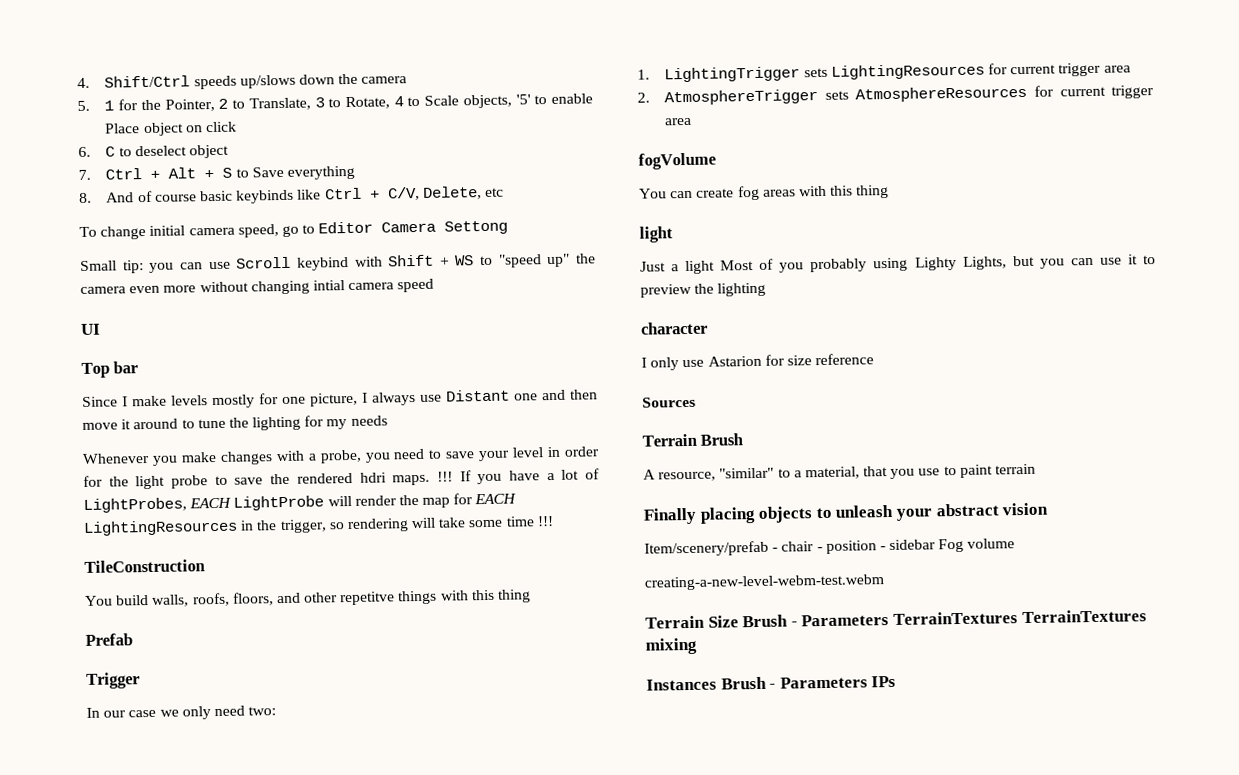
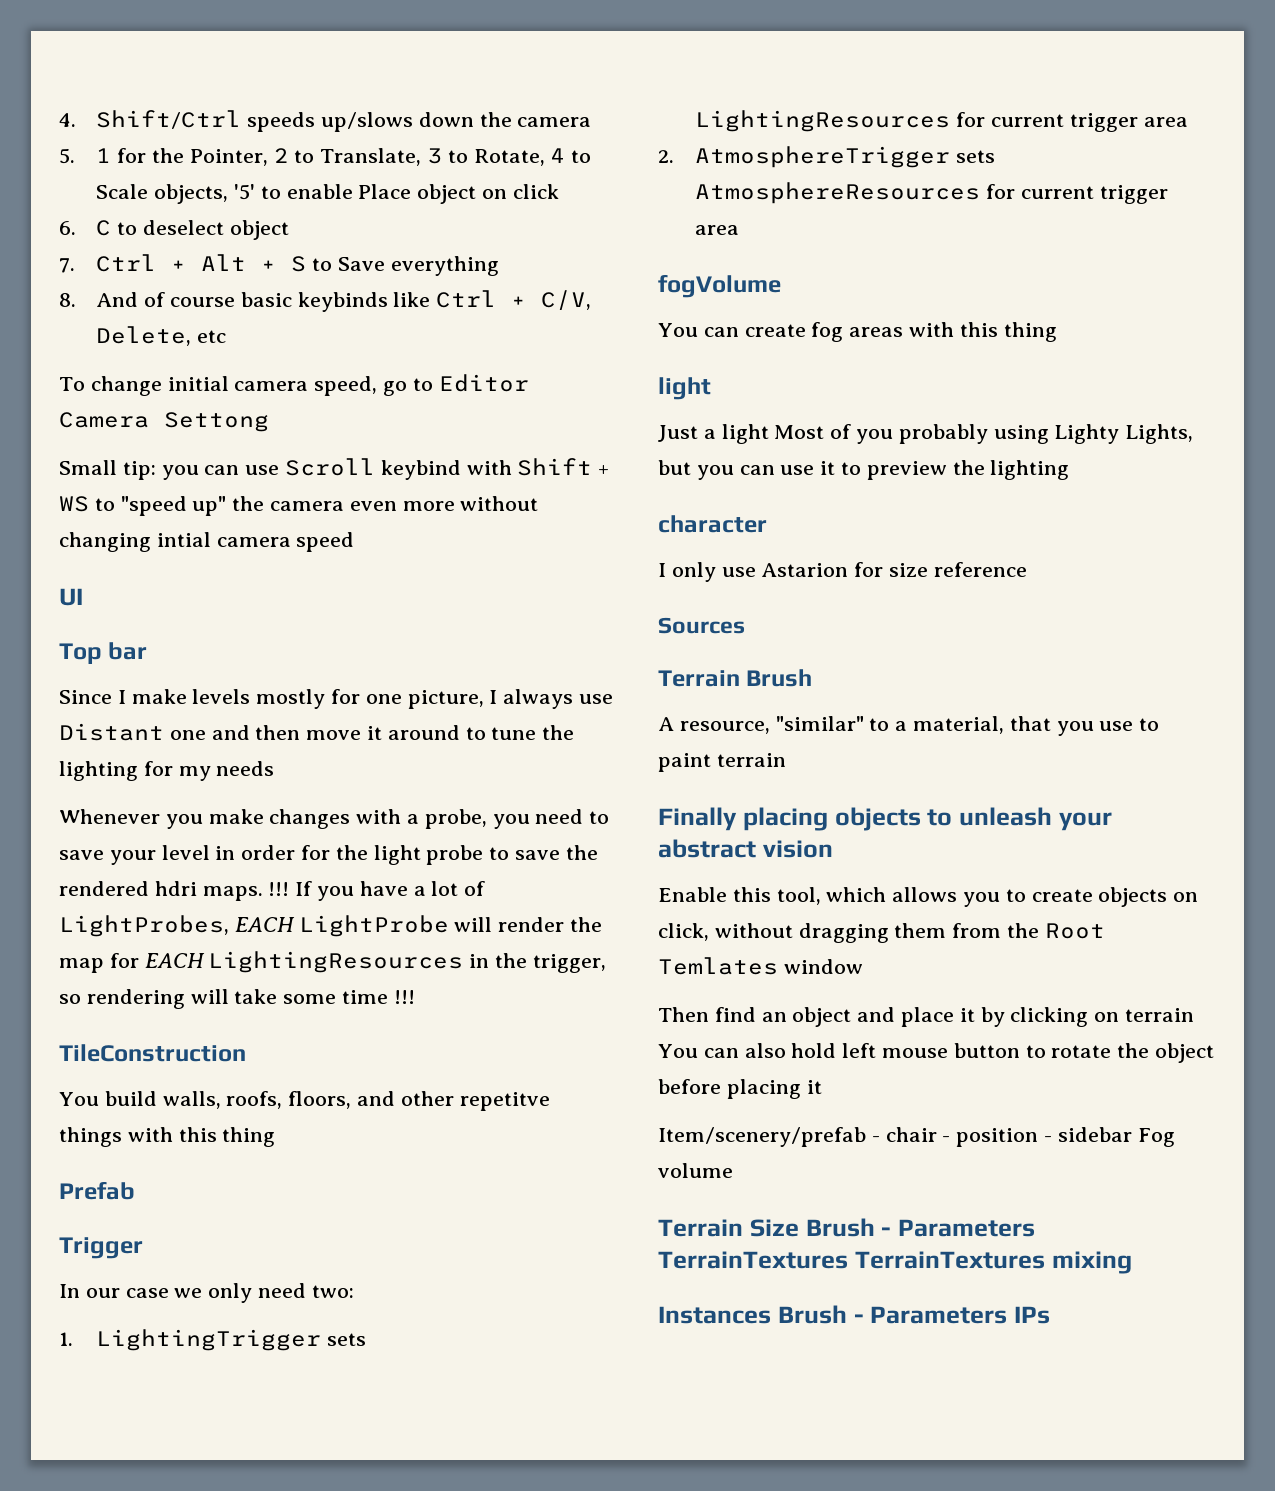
+ Enable this tool, which allows you to create objects on click, without dragging them from the Root Temlates window
+ Then find an object and place it by clicking on terrain You can also hold left mouse button to rotate the object before placing it
- creating-a-new-level-webm-test.webm

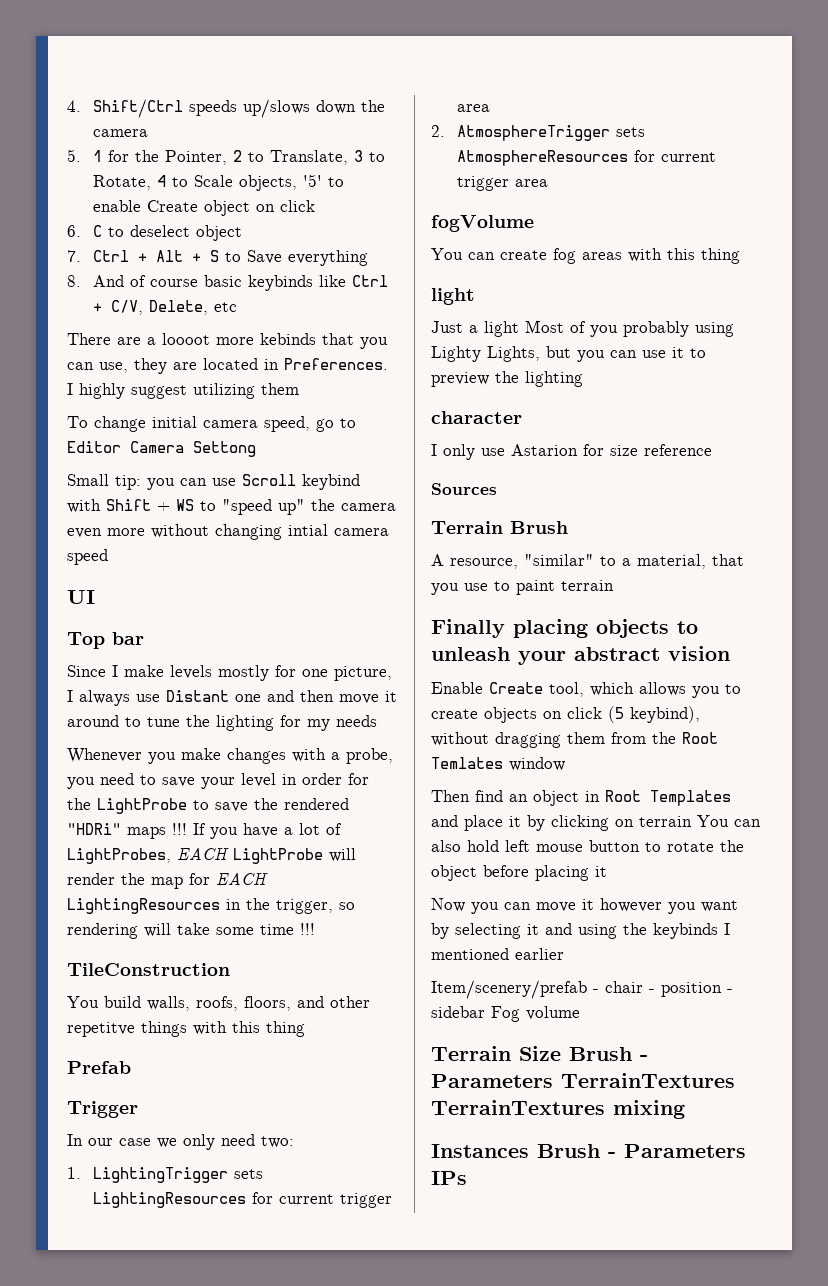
- 5. 1 for the Pointer, 2 to Translate, 3 to Rotate, 4 to Scale objects, '5' to enable Place object on click
+ 5. 1 for the Pointer, 2 to Translate, 3 to Rotate, 4 to Scale objects, '5' to enable Create object on click
+ There are a loooot more kebinds that you can use, they are located in Preferences. I highly suggest utilizing them
- Whenever you make changes with a probe, you need to save your level in order for the light probe to save the rendered hdri maps. !!!
+ Whenever you make changes with a probe, you need to save your level in order for the LightProbe to save the rendered "HDRi" maps !!!
- Enable this tool, which allows you to create objects on click, without dragging them from the Root Temlates window
+ Enable Create tool, which allows you to create objects on click (5 keybind), without dragging them from the Root Temlates window
- Then find an object and place it by clicking on terrain You can also hold left mouse button to rotate the object before placing it
+ Then find an object in Root Templates and place it by clicking on terrain You can also hold left mouse button to rotate the object before placing it
+ Now you can move it however you want by selecting it and using the keybinds I mentioned earlier

